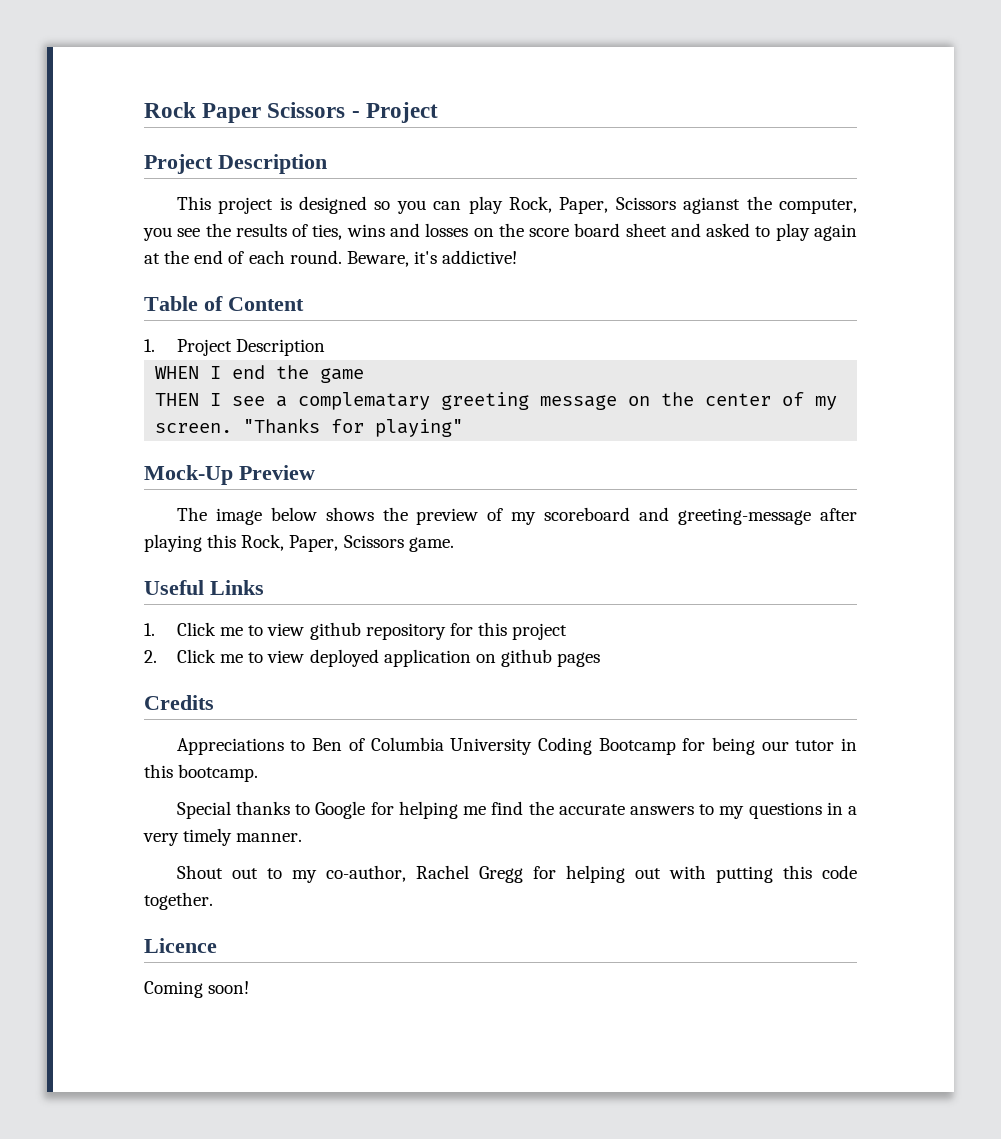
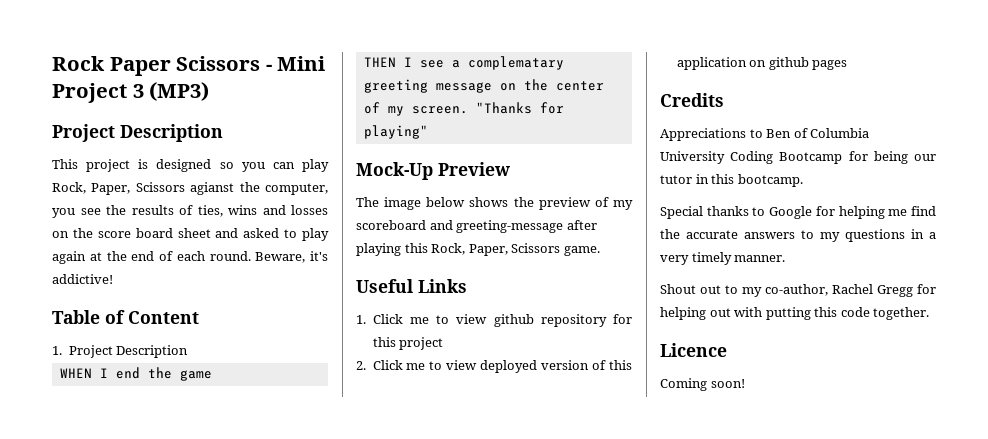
- Rock Paper Scissors - Project
+ Rock Paper Scissors - Mini Project 3 (MP3)
- 2. Click me to view deployed application on github pages
+ 2. Click me to view deployed version of this application on github pages

